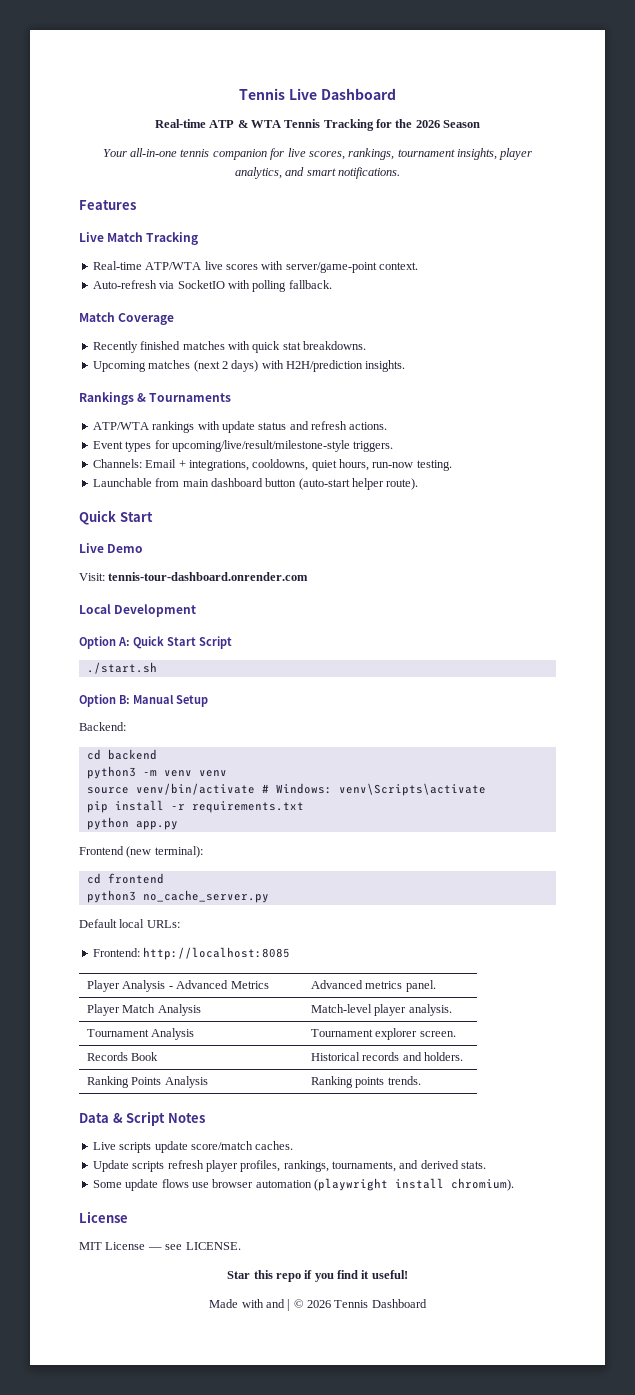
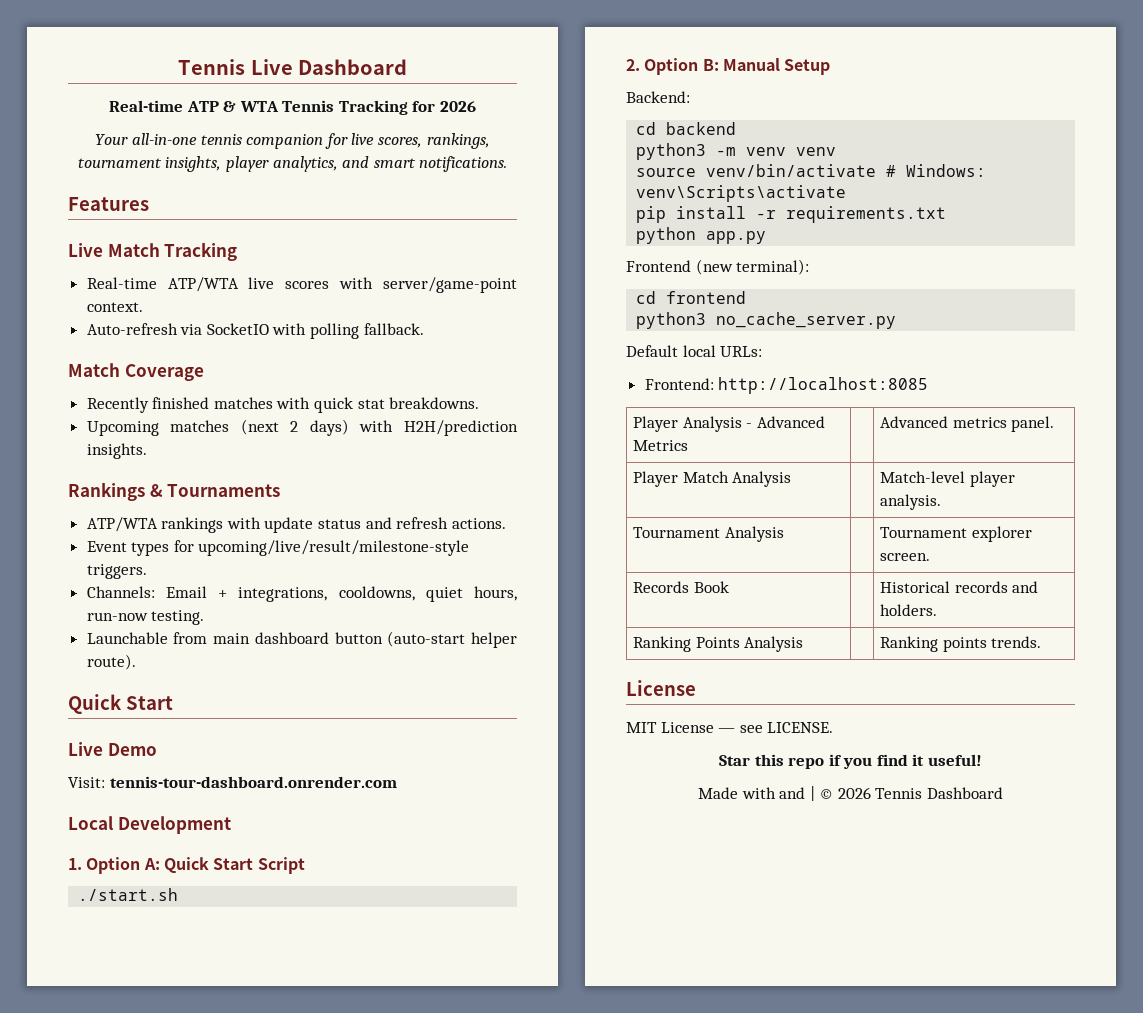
- Real-time ATP & WTA Tennis Tracking for the 2026 Season
+ Real-time ATP & WTA Tennis Tracking for 2026
- Option A: Quick Start Script
+ 1. Option A: Quick Start Script
- Option B: Manual Setup
+ 2. Option B: Manual Setup
- Data & Script Notes
- Live scripts update score/match caches.
- Update scripts refresh player profiles, rankings, tournaments, and derived stats.
- Some update flows use browser automation (playwright install chromium).

